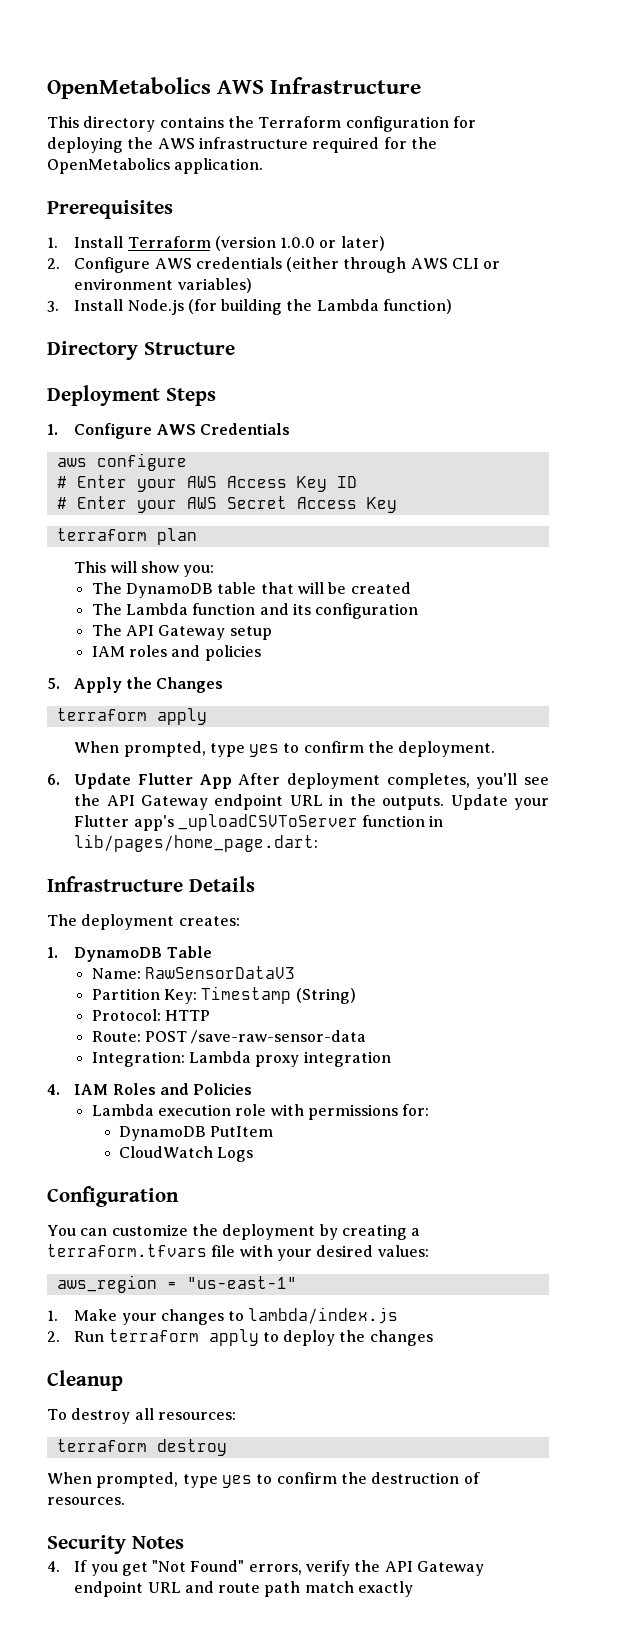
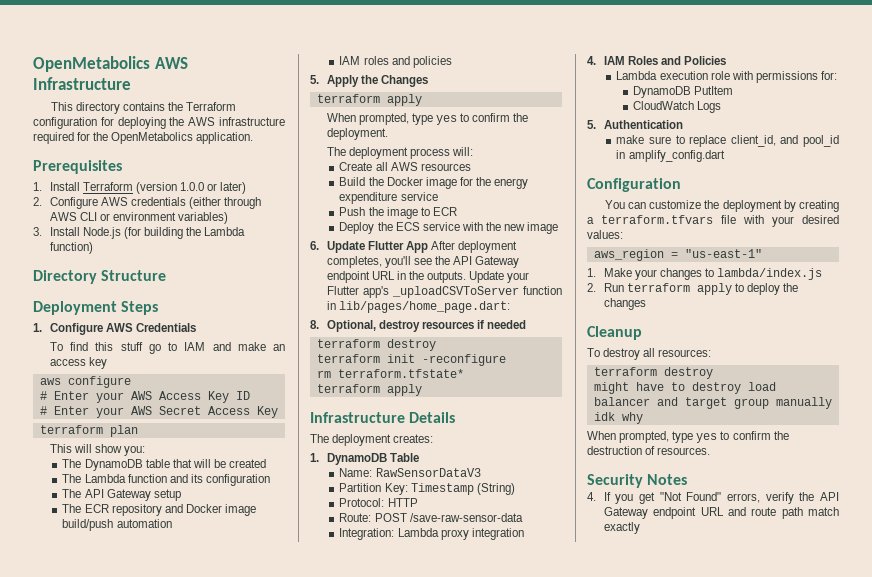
+ To find this stuff go to IAM and make an access key
+ The ECR repository and Docker image build/push automation
+ The deployment process will:
+ Create all AWS resources
+ Build the Docker image for the energy expenditure service
+ Push the image to ECR
+ Deploy the ECS service with the new image
+ 8. Optional, destroy resources if needed
+ terraform destroy
+ terraform init -reconfigure
+ rm terraform.tfstate*
+ terraform apply
+ 5. Authentication
+ make sure to replace client_id, and pool_id in amplify_config.dart
+ might have to destroy load balancer and target group manually idk why

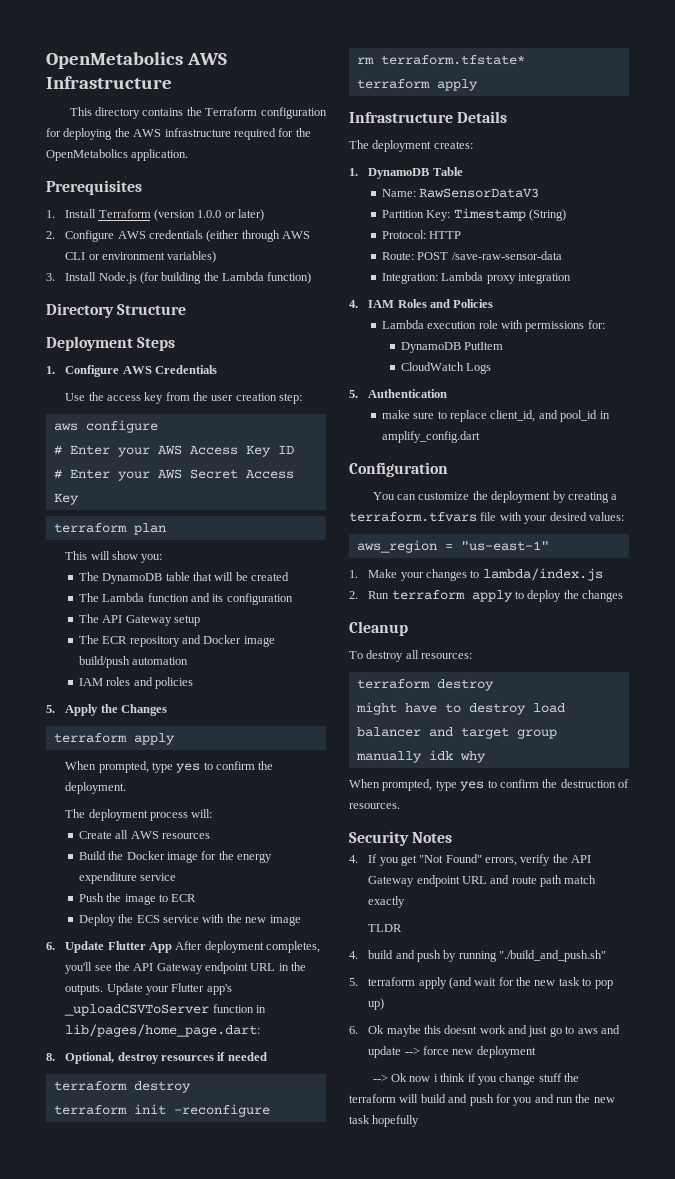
- To find this stuff go to IAM and make an access key
+ Use the access key from the user creation step:
+ TLDR
+ 4. build and push by running "./build_and_push.sh"
+ 5. terraform apply (and wait for the new task to pop up)
+ 6. Ok maybe this doesnt work and just go to aws and update --> force new deployment
+ --> Ok now i think if you change stuff the terraform will build and push for you and run the new task hopefully

